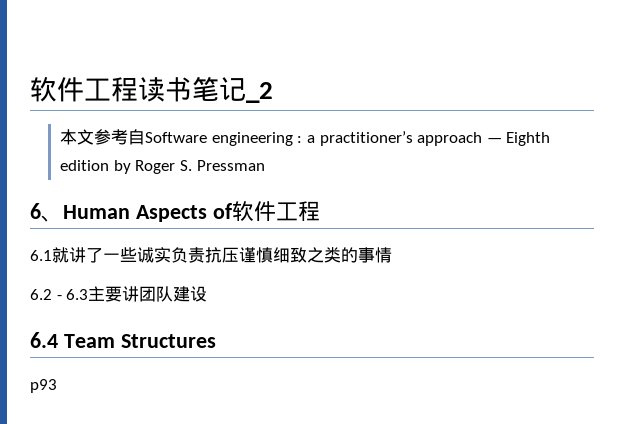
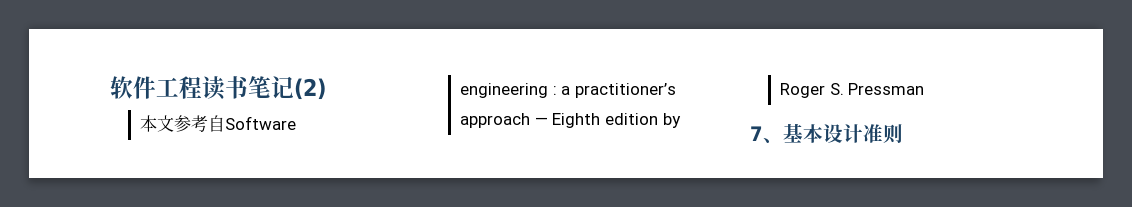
- 软件工程读书笔记_2
+ 软件工程读书笔记(2)
- 6、Human Aspects of软件工程
- 6.1就讲了一些诚实负责抗压谨慎细致之类的事情
- 6.2 - 6.3主要讲团队建设
- 6.4 Team Structures
- p93
+ 7、基本设计准则

